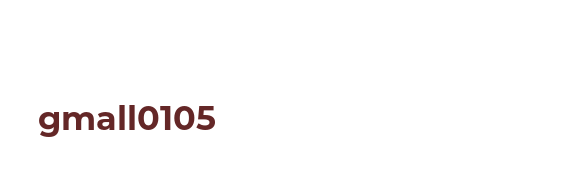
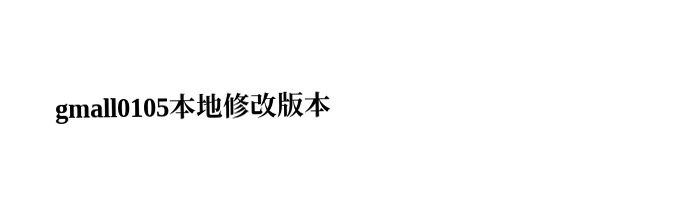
- gmall0105
+ gmall0105本地修改版本

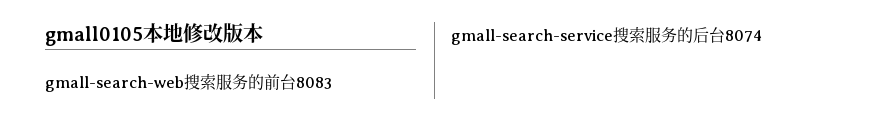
+ gmall-search-web搜索服务的前台8083 gmall-search-service搜索服务的后台8074

